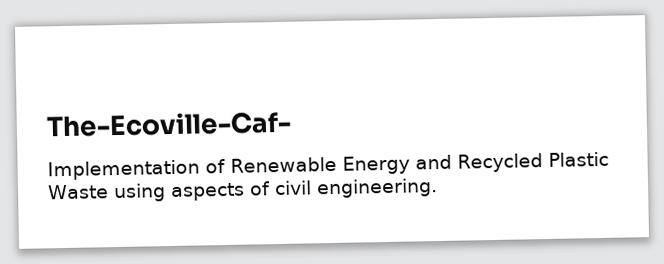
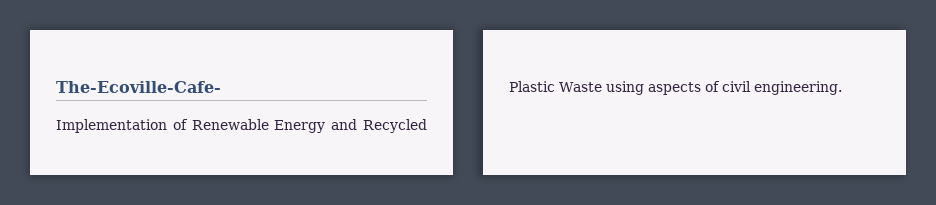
- The-Ecoville-Caf-
+ The-Ecoville-Cafe-

